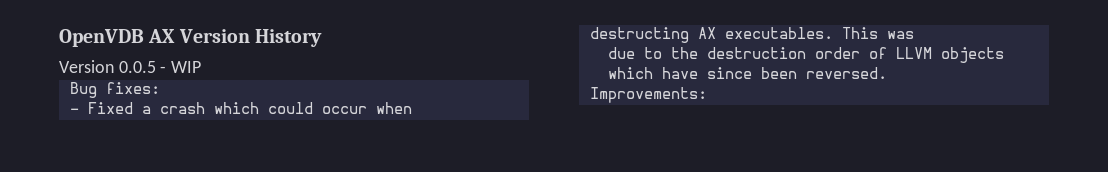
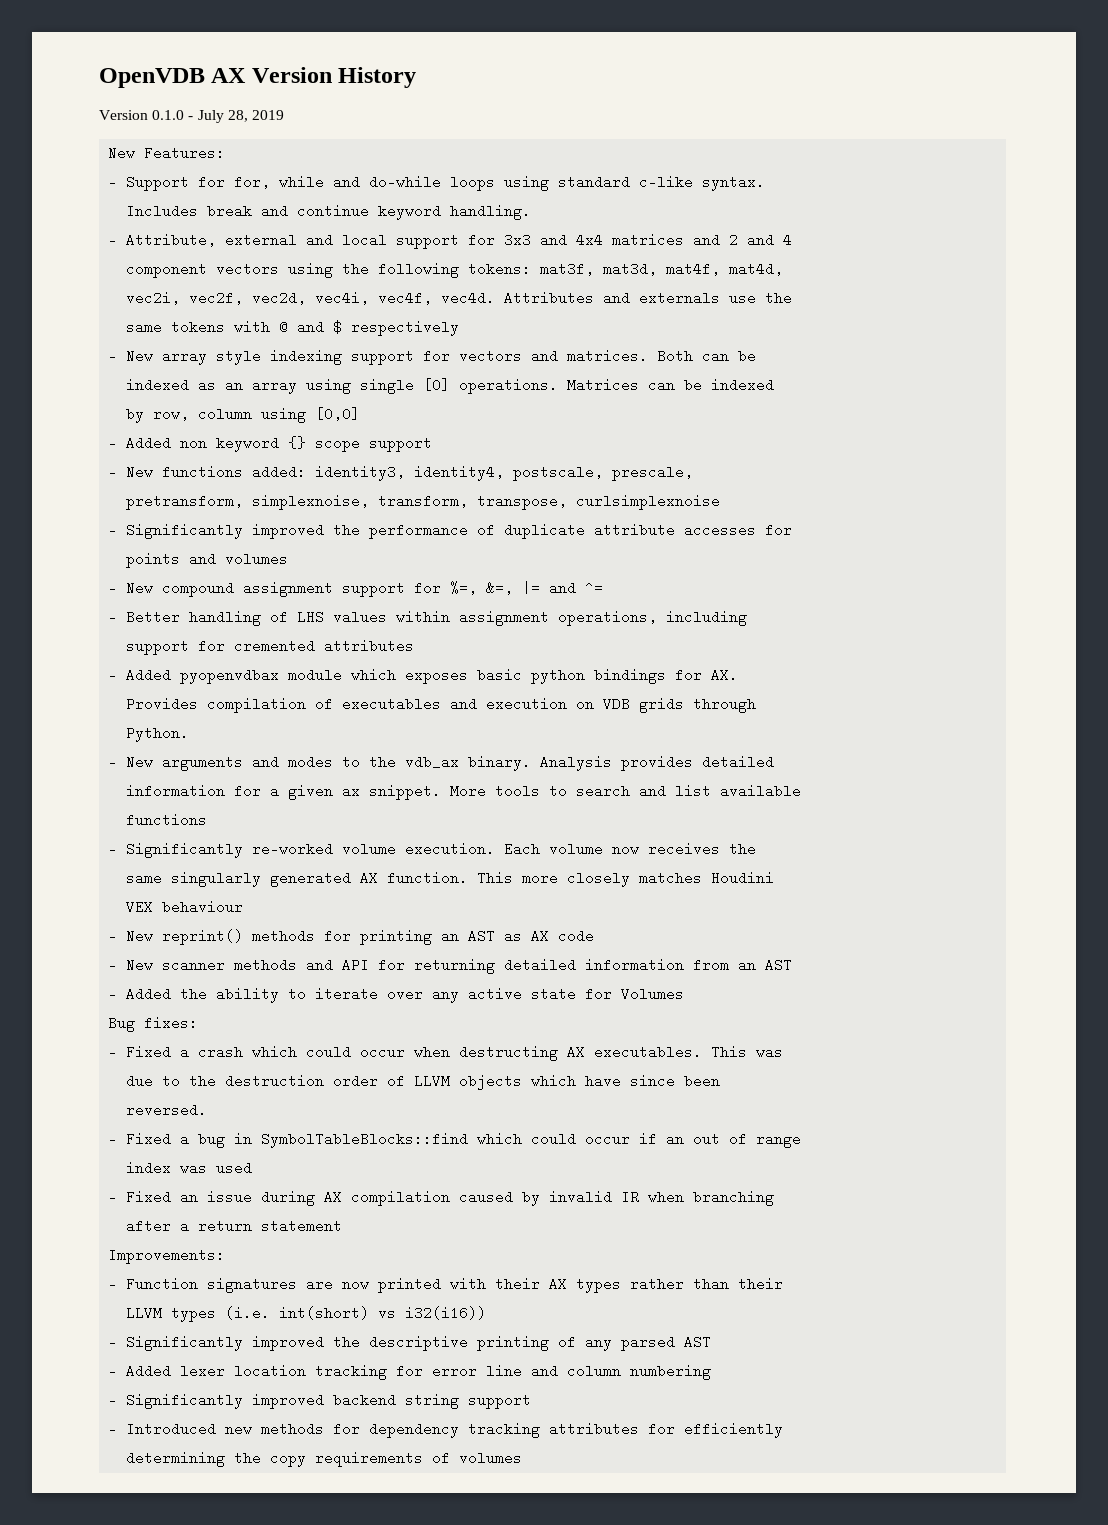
- Version 0.0.5 - WIP
+ Version 0.1.0 - July 28, 2019
+ New Features:
+ - Support for for, while and do-while loops using standard c-like syntax.
+ Includes break and continue keyword handling.
+ - Attribute, external and local support for 3x3 and 4x4 matrices and 2 and 4
+ component vectors using the following tokens: mat3f, mat3d, mat4f, mat4d,
+ vec2i, vec2f, vec2d, vec4i, vec4f, vec4d. Attributes and externals use the
+ same tokens with @ and $ respectively
+ - New array style indexing support for vectors and matrices. Both can be
+ indexed as an array using single [0] operations. Matrices can be indexed
+ by row, column using [0,0]
+ - Added non keyword {} scope support
+ - New functions added: identity3, identity4, postscale, prescale,
+ pretransform, simplexnoise, transform, transpose, curlsimplexnoise
+ - Significantly improved the performance of duplicate attribute accesses for
+ points and volumes
+ - New compound assignment support for %=, &=, |= and ^=
+ - Better handling of LHS values within assignment operations, including
+ support for cremented attributes
+ - Added pyopenvdbax module which exposes basic python bindings for AX.
+ Provides compilation of executables and execution on VDB grids through
+ Python.
+ - New arguments and modes to the vdb_ax binary. Analysis provides detailed
+ information for a given ax snippet. More tools to search and list available
+ functions
+ - Significantly re-worked volume execution. Each volume now receives the
+ same singularly generated AX function. This more closely matches Houdini
+ VEX behaviour
+ - New reprint() methods for printing an AST as AX code
+ - New scanner methods and API for returning detailed information from an AST
+ - Added the ability to iterate over any active state for Volumes
- due to the destruction order of LLVM objects which have since been reversed.
+ due to the destruction order of LLVM objects which have since been
+ reversed.
+ - Fixed a bug in SymbolTableBlocks::find which could occur if an out of range
+ index was used
+ - Fixed an issue during AX compilation caused by invalid IR when branching
+ after a return statement
  Improvements:
+ - Function signatures are now printed with their AX types rather than their
+ LLVM types (i.e. int(short) vs i32(i16))
+ - Significantly improved the descriptive printing of any parsed AST
+ - Added lexer location tracking for error line and column numbering
+ - Significantly improved backend string support
+ - Introduced new methods for dependency tracking attributes for efficiently
+ determining the copy requirements of volumes

